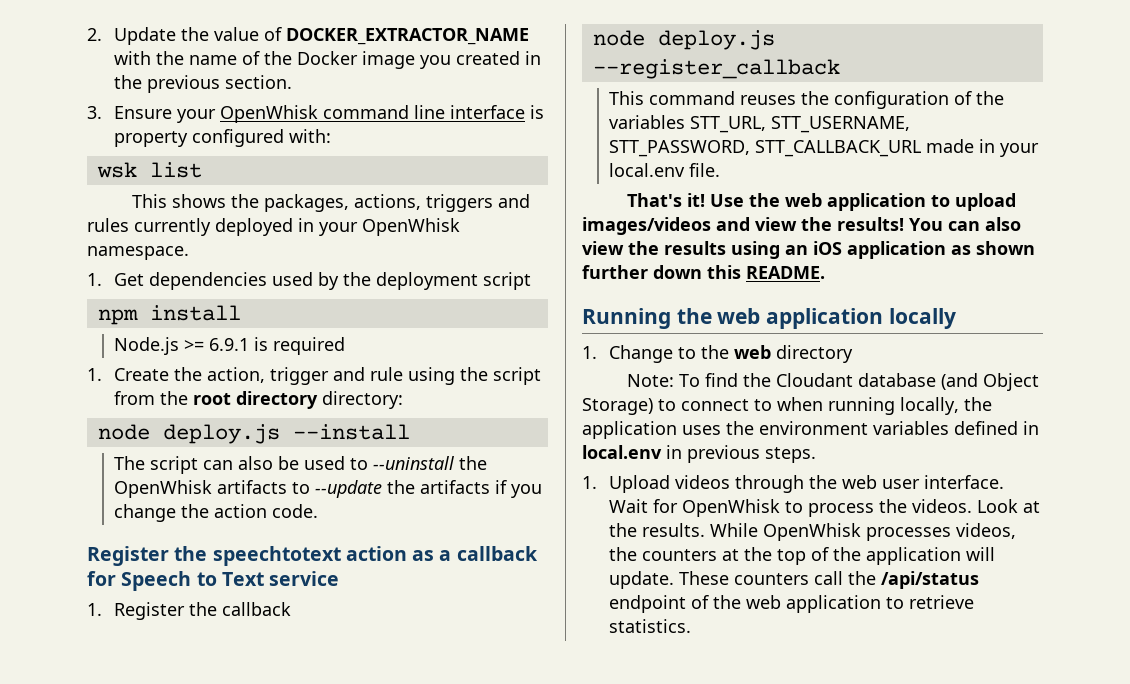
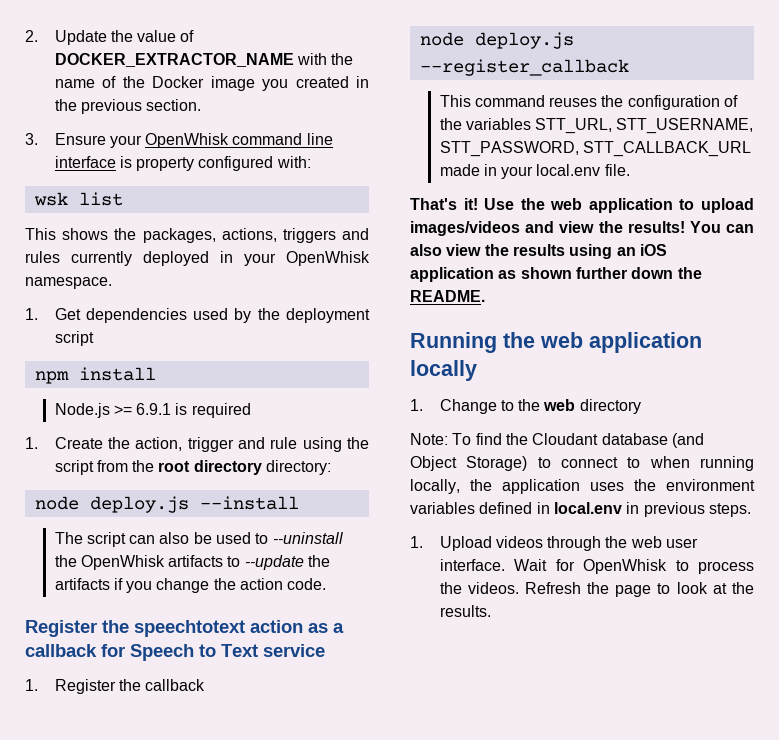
- You can also view the results using an iOS application as shown further down this README.
+ You can also view the results using an iOS application as shown further down the README.
- Look at the results. While OpenWhisk processes videos, the counters at the top of the application will update. These counters call the /api/status endpoint of the web application to retrieve statistics.
+ Refresh the page to look at the results.

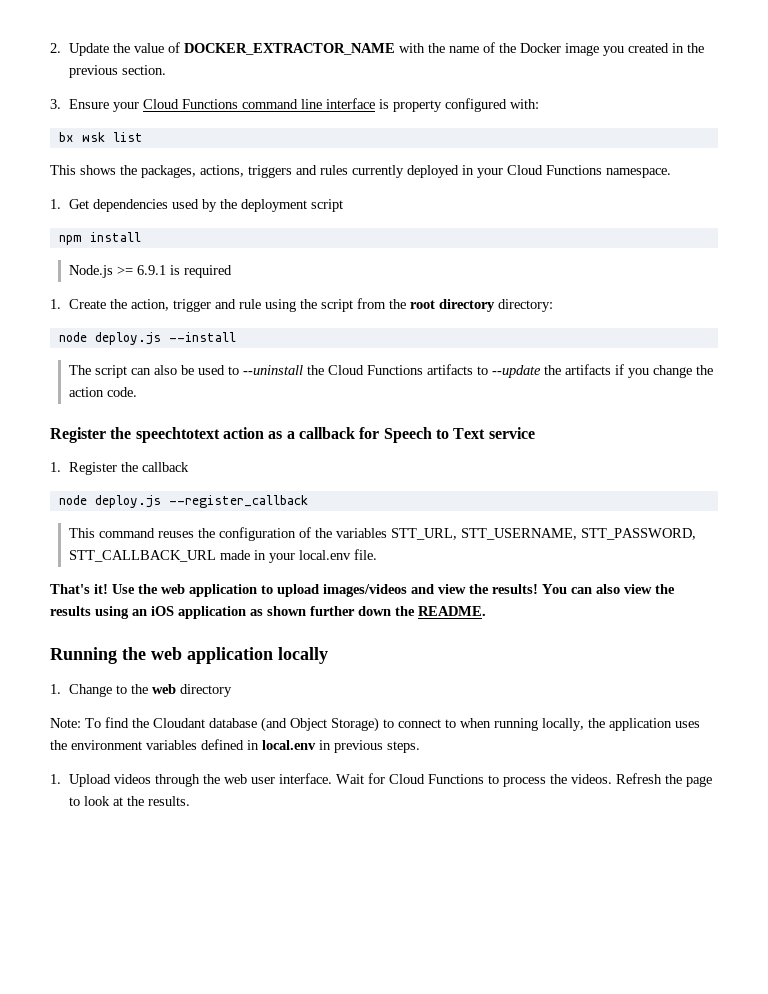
- 3. Ensure your OpenWhisk command line interface is property configured with:
+ 3. Ensure your Cloud Functions command line interface is property configured with:
- wsk list
+ bx wsk list
- This shows the packages, actions, triggers and rules currently deployed in your OpenWhisk namespace.
+ This shows the packages, actions, triggers and rules currently deployed in your Cloud Functions namespace.
- The script can also be used to --uninstall the OpenWhisk artifacts to --update the artifacts if you change the action code.
+ The script can also be used to --uninstall the Cloud Functions artifacts to --update the artifacts if you change the action code.
- Wait for OpenWhisk to process the videos.
+ Wait for Cloud Functions to process the videos.

